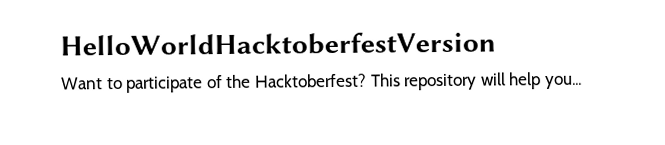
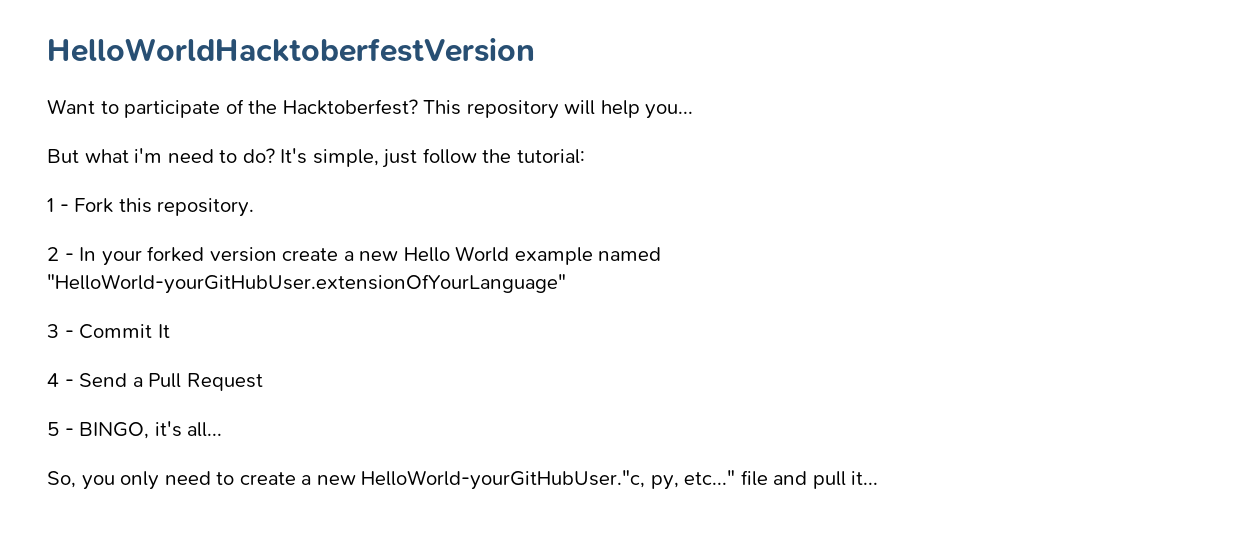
+ But what i'm need to do? It's simple, just follow the tutorial:
+ 1 - Fork this repository.
+ 2 - In your forked version create a new Hello World example named "HelloWorld-yourGitHubUser.extensionOfYourLanguage"
+ 3 - Commit It
+ 4 - Send a Pull Request
+ 5 - BINGO, it's all...
+ So, you only need to create a new HelloWorld-yourGitHubUser."c, py, etc..." file and pull it...

